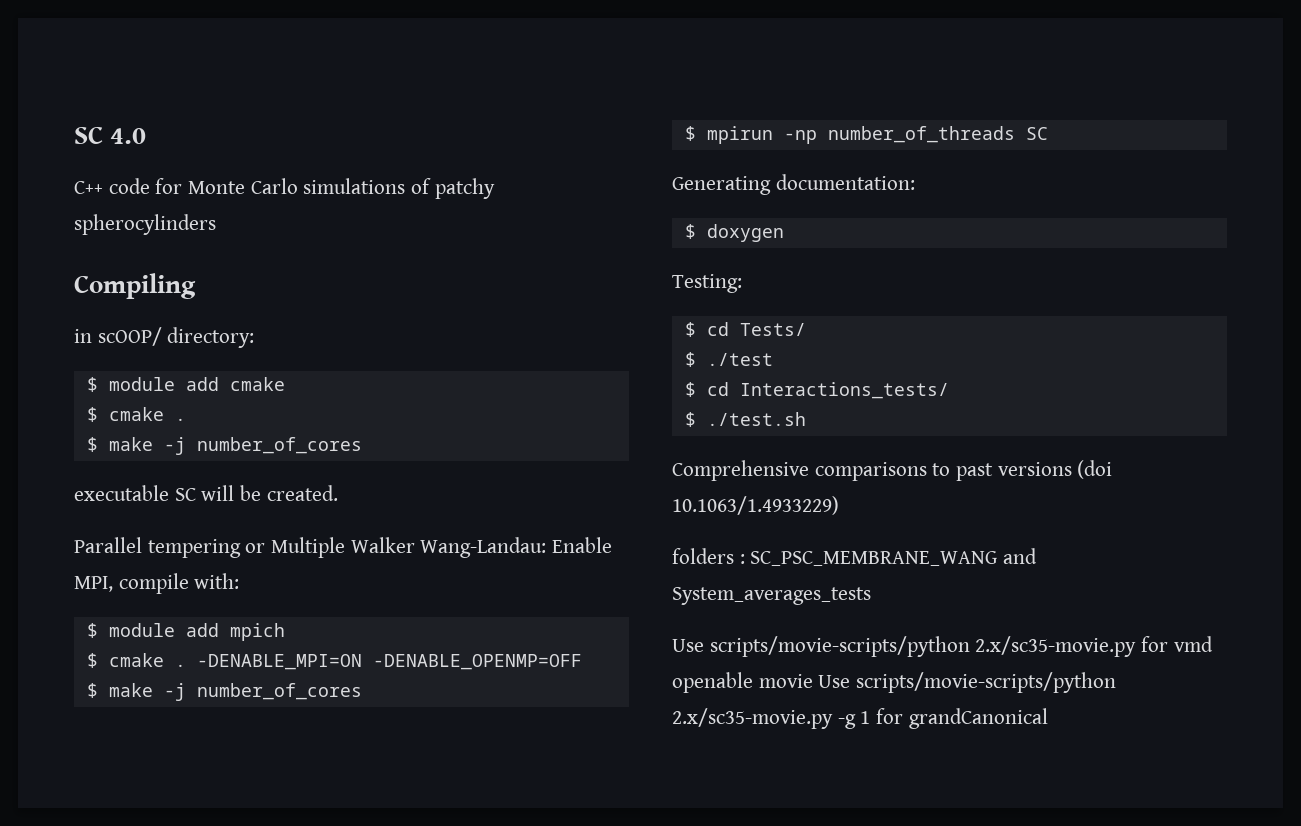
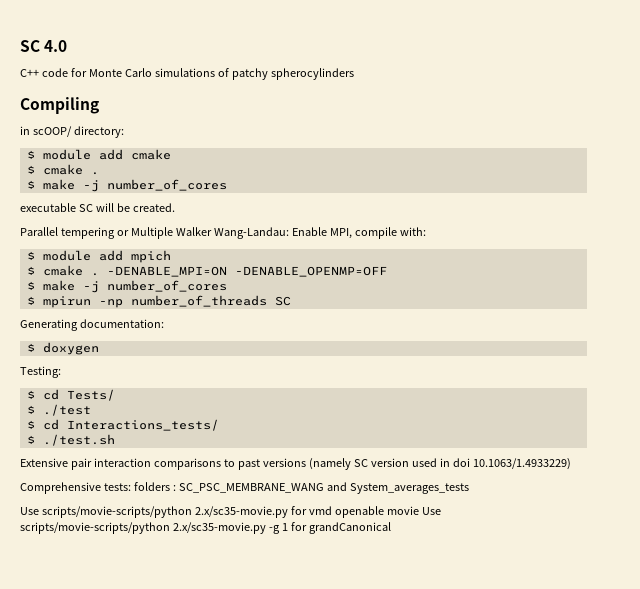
- Comprehensive comparisons to past versions (doi 10.1063/1.4933229)
+ Extensive pair interaction comparisons to past versions (namely SC version used in doi 10.1063/1.4933229)
- folders : SC_PSC_MEMBRANE_WANG and System_averages_tests
+ Comprehensive tests: folders : SC_PSC_MEMBRANE_WANG and System_averages_tests

